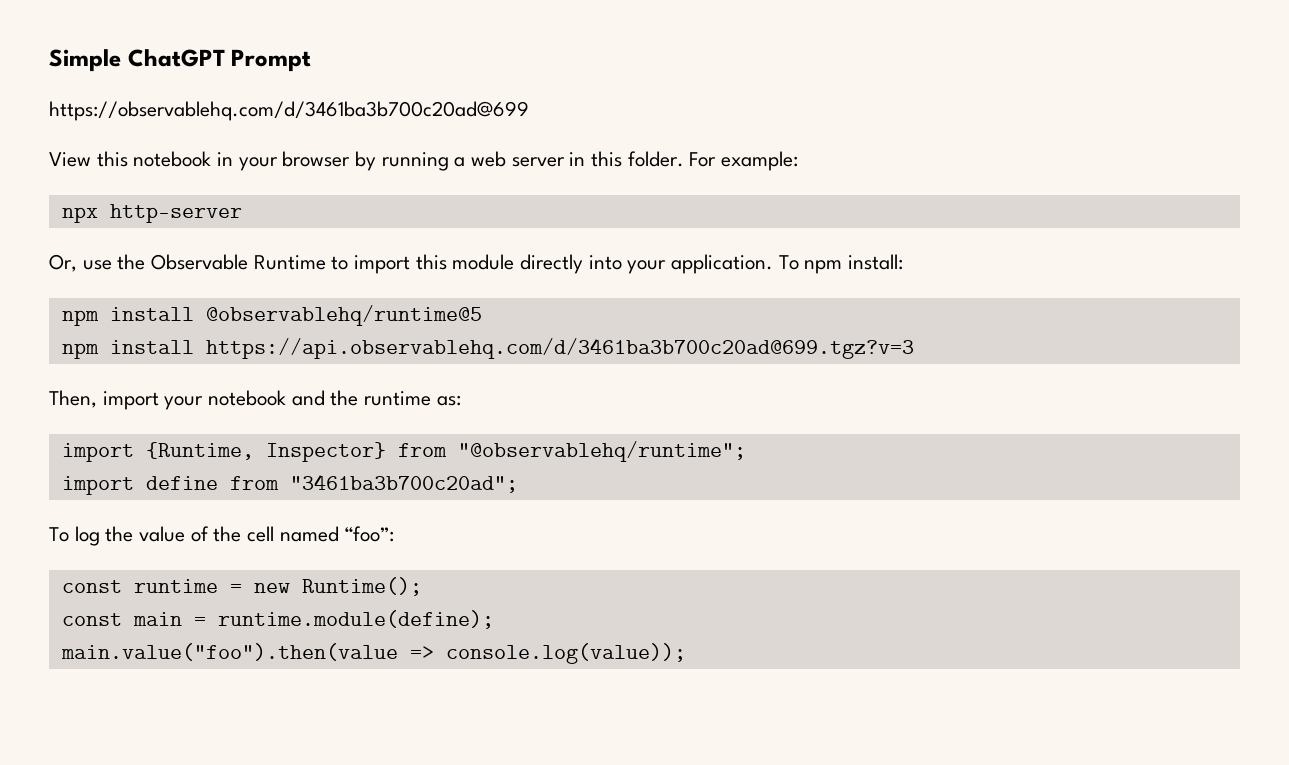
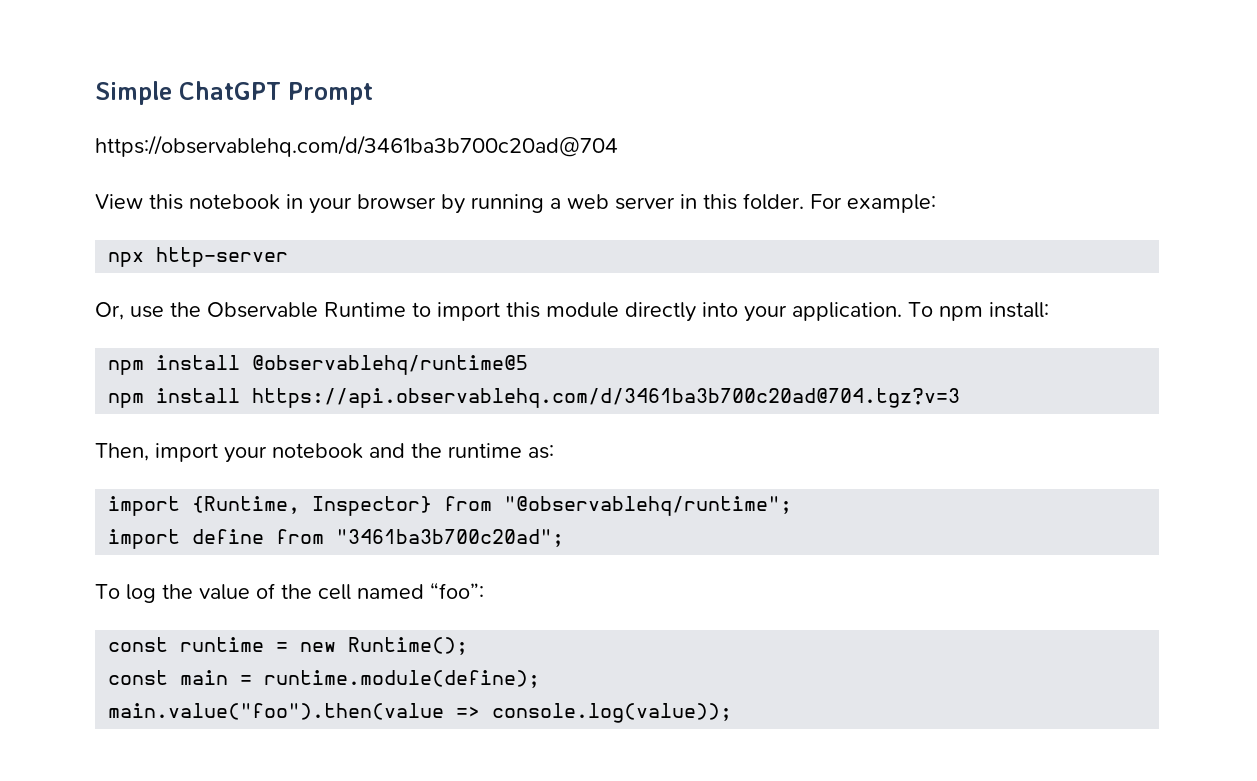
- https://observablehq.com/d/3461ba3b700c20ad@699
+ https://observablehq.com/d/3461ba3b700c20ad@704
- npm install https://api.observablehq.com/d/3461ba3b700c20ad@699.tgz?v=3
+ npm install https://api.observablehq.com/d/3461ba3b700c20ad@704.tgz?v=3

